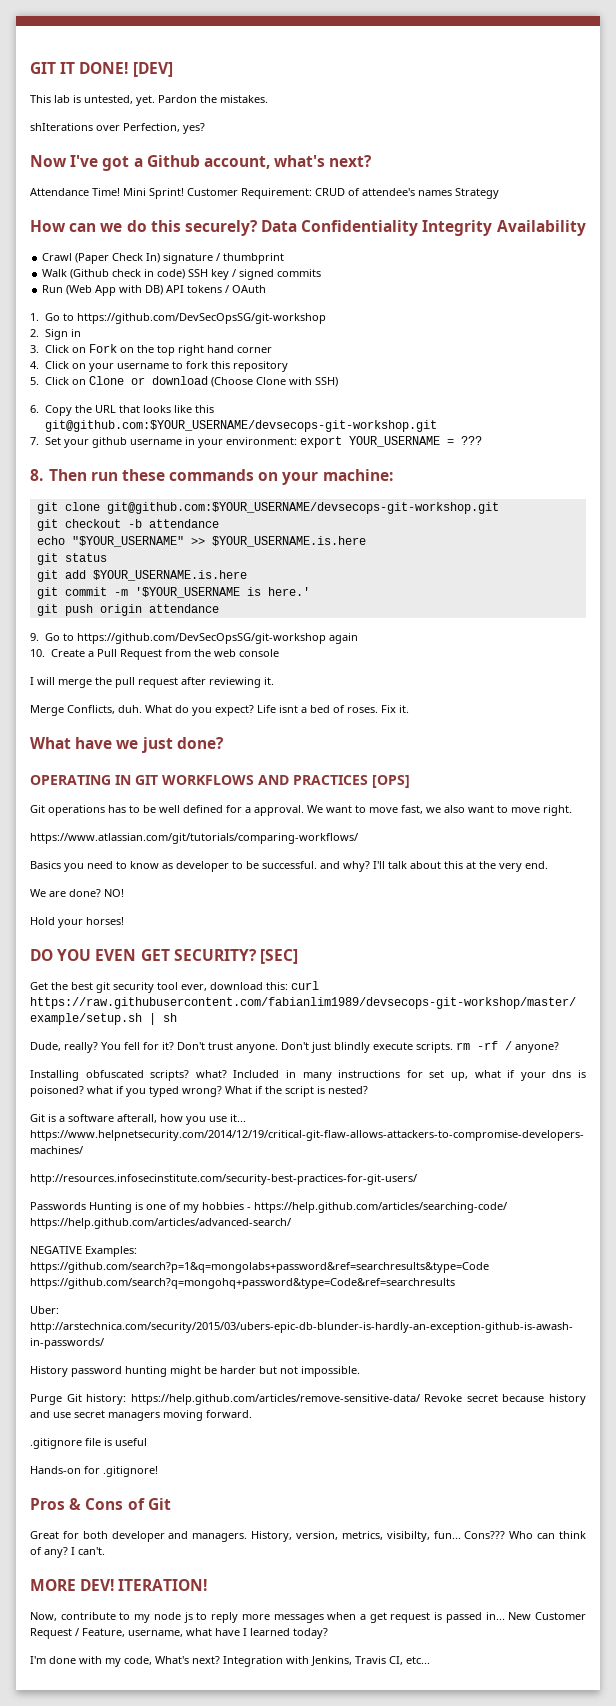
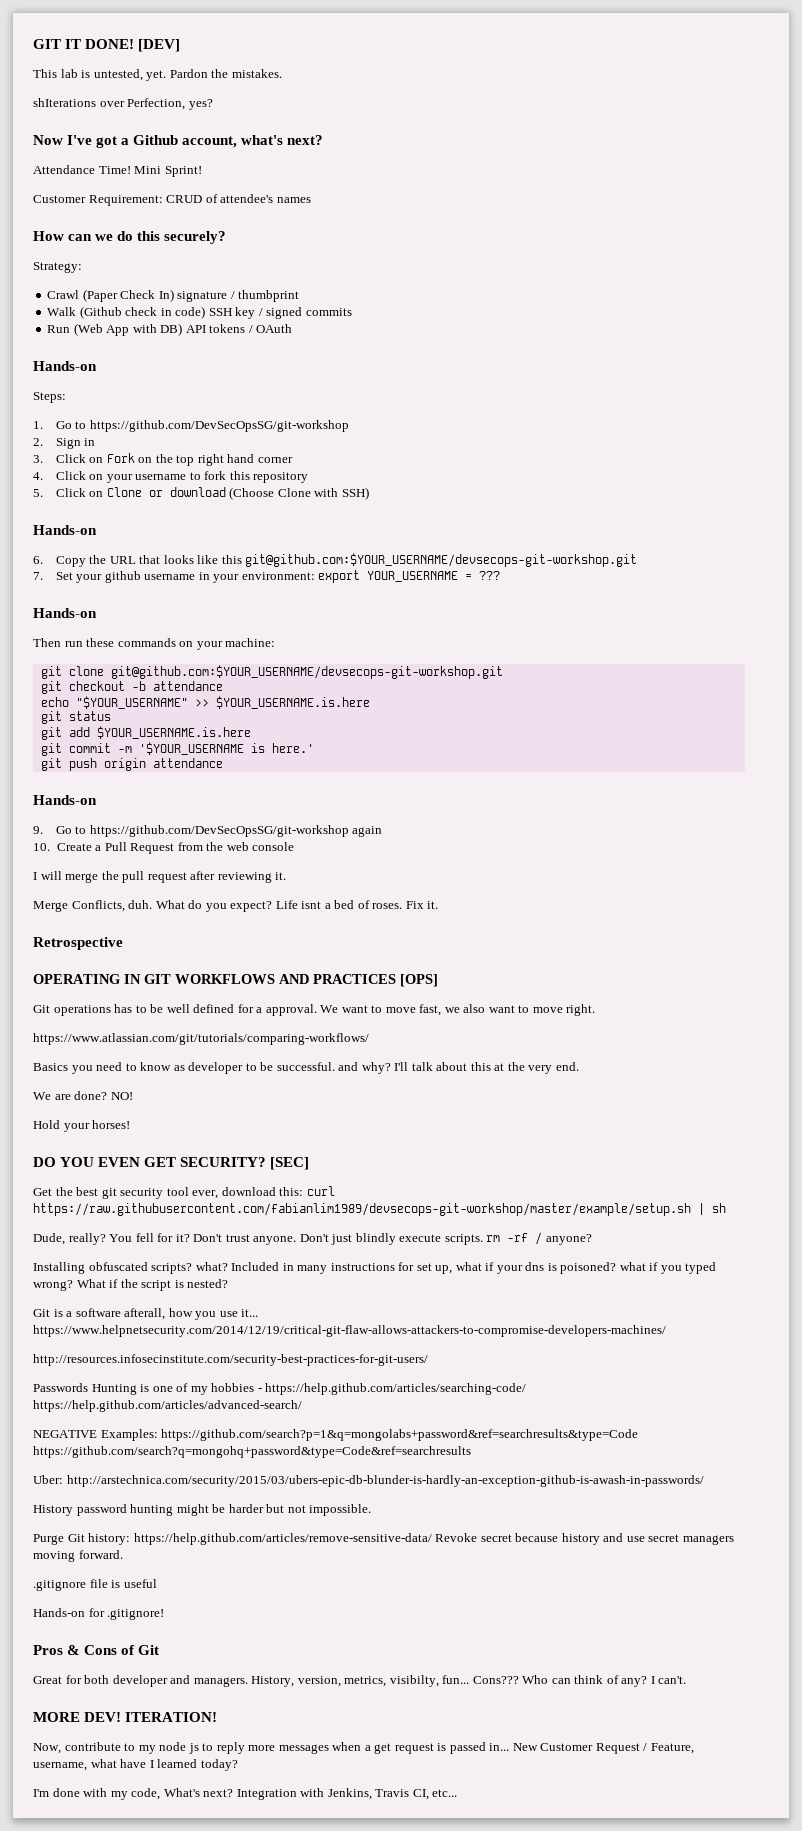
- Mini Sprint! Customer Requirement: CRUD of attendee's names Strategy
+ Mini Sprint!
+ Customer Requirement: CRUD of attendee's names
- How can we do this securely? Data Confidentiality Integrity Availability
+ How can we do this securely?
+ Strategy:
  Run (Web App with DB) API tokens / OAuth
+ Hands-on
+ Steps:
  5. Click on Clone or download (Choose Clone with SSH)
+ Hands-on
  7. Set your github username in your environment: export YOUR_USERNAME = ???
- 8. Then run these commands on your machine:
+ Hands-on
+ Then run these commands on your machine:
  git push origin attendance
+ Hands-on
- What have we just done?
+ Retrospective

